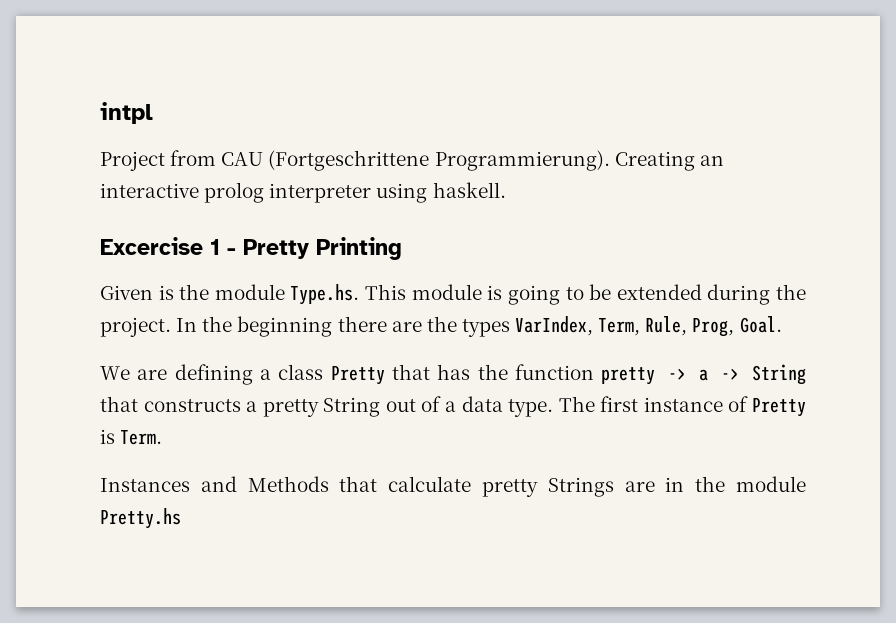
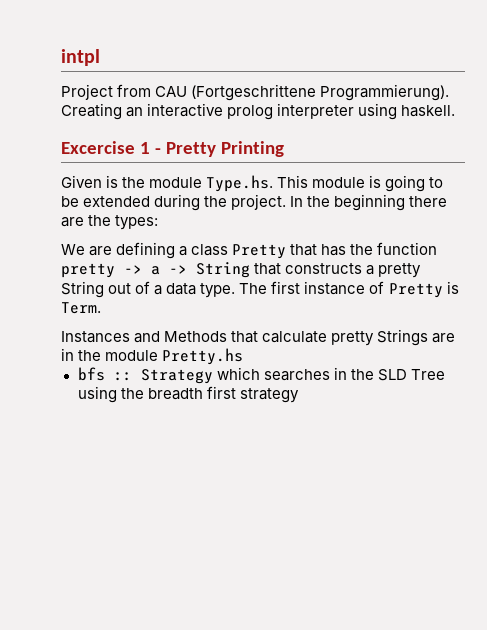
- In the beginning there are the types VarIndex, Term, Rule, Prog, Goal.
+ In the beginning there are the types:
+ bfs :: Strategy which searches in the SLD Tree using the breadth first strategy

